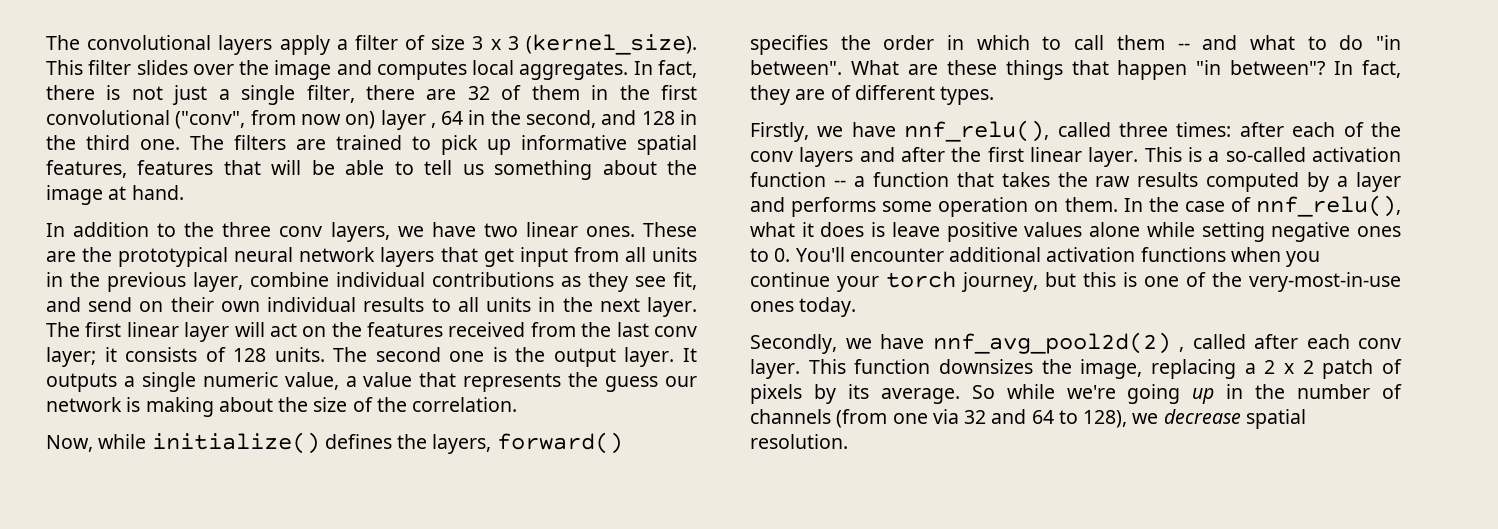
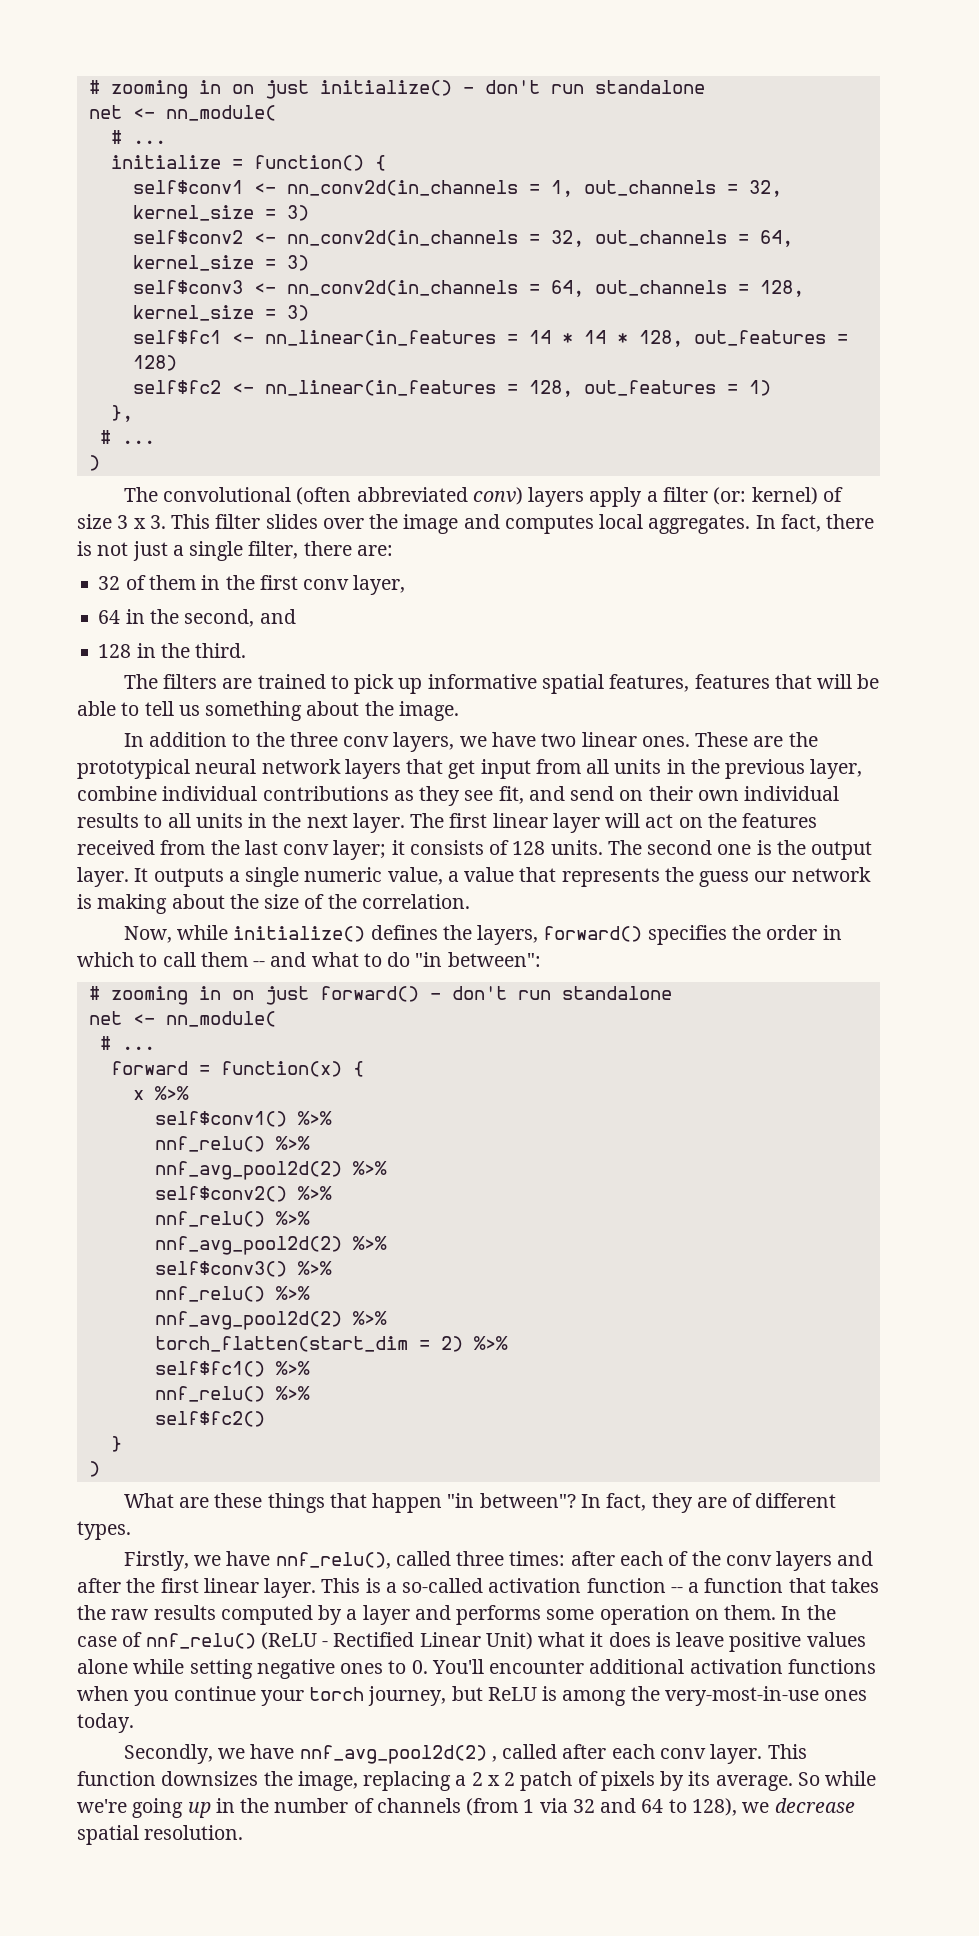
- The convolutional layers apply a filter of size 3 x 3 (kernel_size). This filter slides over the image and computes local aggregates.
+ # zooming in on just initialize() - don't run standalone
+ net <- nn_module(
+ # ...
+ initialize = function() {
+ self$conv1 <- nn_conv2d(in_channels = 1, out_channels = 32, kernel_size = 3)
+ self$conv2 <- nn_conv2d(in_channels = 32, out_channels = 64, kernel_size = 3)
+ self$conv3 <- nn_conv2d(in_channels = 64, out_channels = 128, kernel_size = 3)
+ self$fc1 <- nn_linear(in_features = 14 * 14 * 128, out_features = 128)
+ self$fc2 <- nn_linear(in_features = 128, out_features = 1)
+ },
+ # ...
+ )
+ The convolutional (often abbreviated conv) layers apply a filter (or: kernel) of size 3 x 3. This filter slides over the image and computes local aggregates.
- In fact, there is not just a single filter, there are 32 of them in the first convolutional ("conv", from now on) layer , 64 in the second, and 128 in the third one. The filters are trained to pick up informative spatial features, features that will be able to tell us something about the image at hand.
+ In fact, there is not just a single filter, there are:
+ 32 of them in the first conv layer,
+ 64 in the second, and
+ 128 in the third.
+ The filters are trained to pick up informative spatial features, features that will be able to tell us something about the image.
- Now, while initialize() defines the layers, forward() specifies the order in which to call them -- and what to do "in between". What are these things that happen "in between"?
+ Now, while initialize() defines the layers, forward() specifies the order in which to call them -- and what to do "in between":
+ # zooming in on just forward() - don't run standalone
+ net <- nn_module(
+ # ...
+ forward = function(x) {
+ x %>%
+ self$conv1() %>%
+ nnf_relu() %>%
+ nnf_avg_pool2d(2) %>%
+ self$conv2() %>%
+ nnf_relu() %>%
+ nnf_avg_pool2d(2) %>%
+ self$conv3() %>%
+ nnf_relu() %>%
+ nnf_avg_pool2d(2) %>%
+ torch_flatten(start_dim = 2) %>%
+ self$fc1() %>%
+ nnf_relu() %>%
+ self$fc2()
+ }
+ )
+ What are these things that happen "in between"?
- In the case of nnf_relu(), what it does is leave positive values alone while setting negative ones to 0. You'll encounter additional activation functions when you continue your torch journey, but this is one of the very-most-in-use ones today.
+ In the case of nnf_relu() (ReLU - Rectified Linear Unit) what it does is leave positive values alone while setting negative ones to 0. You'll encounter additional activation functions when you continue your torch journey, but ReLU is among the very-most-in-use ones today.
- So while we're going up in the number of channels (from one via 32 and 64 to 128), we decrease spatial resolution.
+ So while we're going up in the number of channels (from 1 via 32 and 64 to 128), we decrease spatial resolution.

